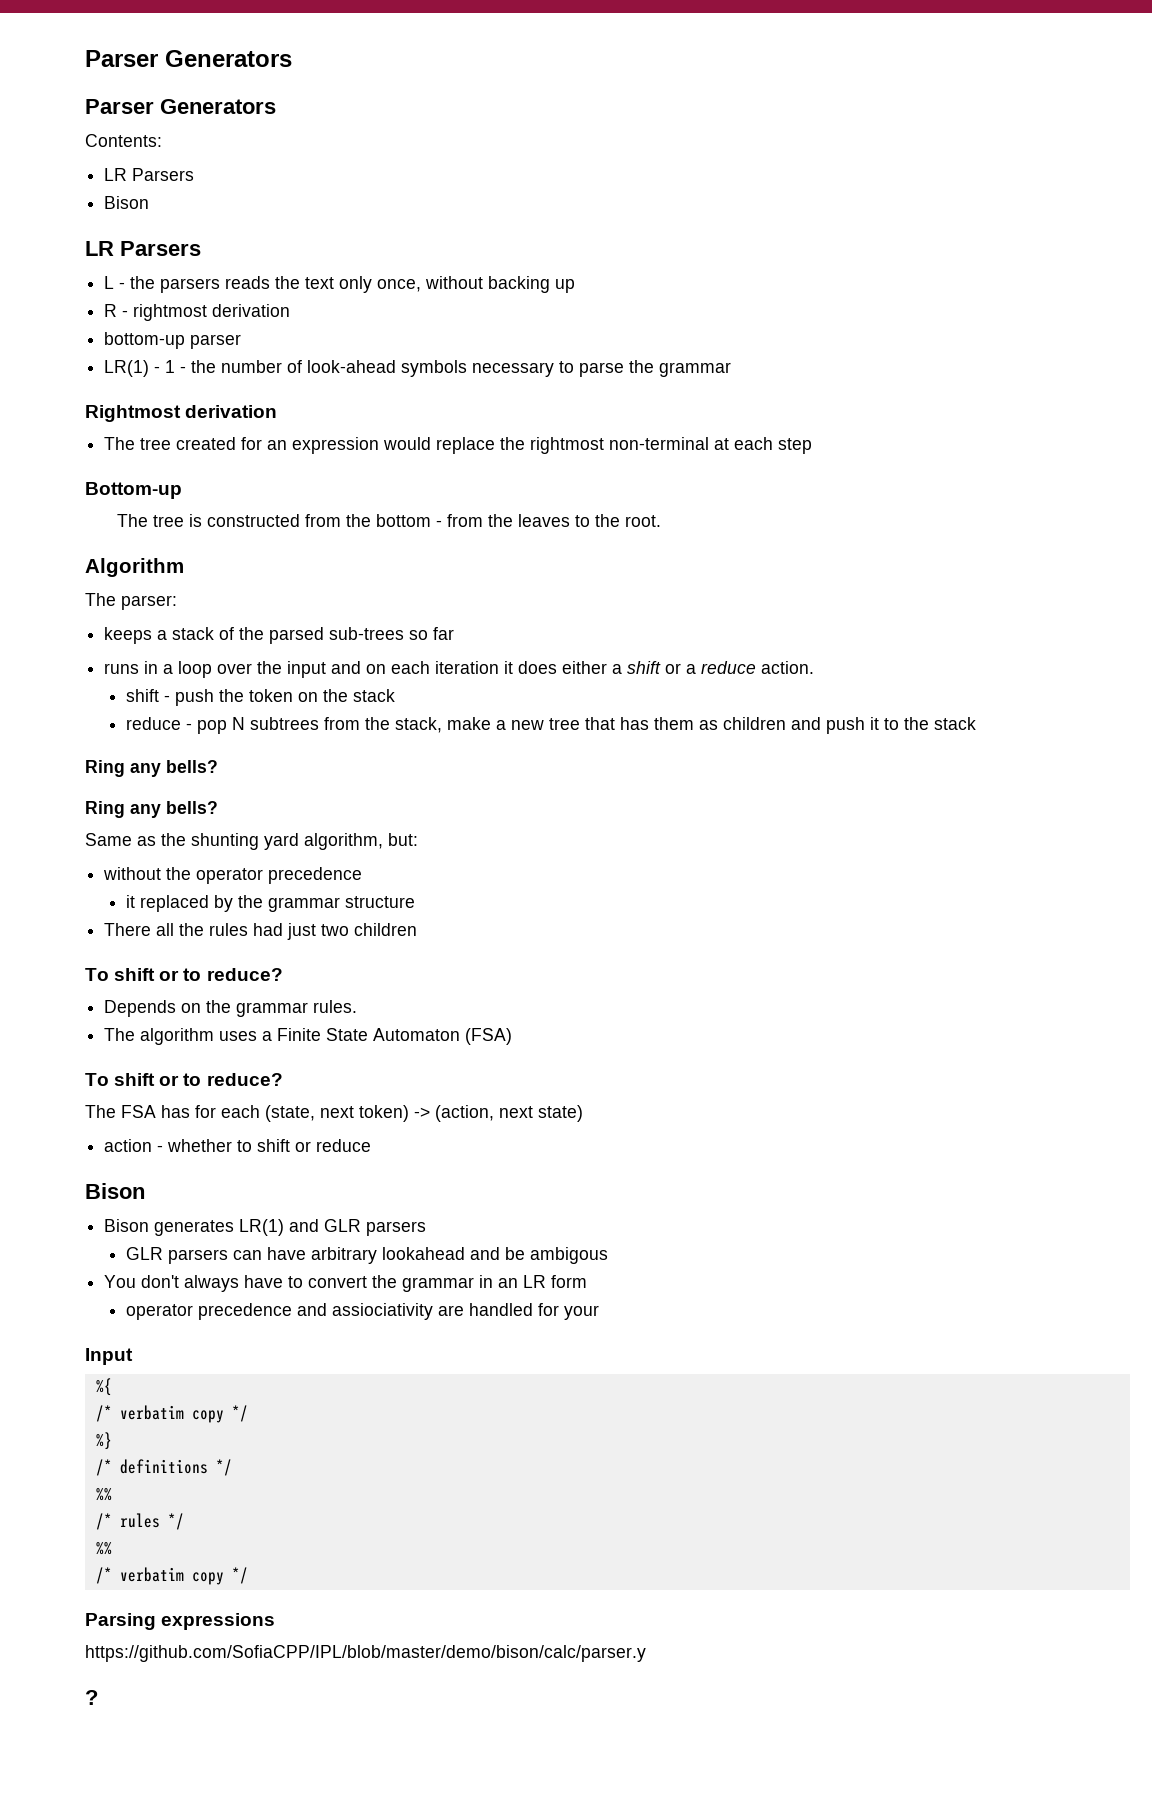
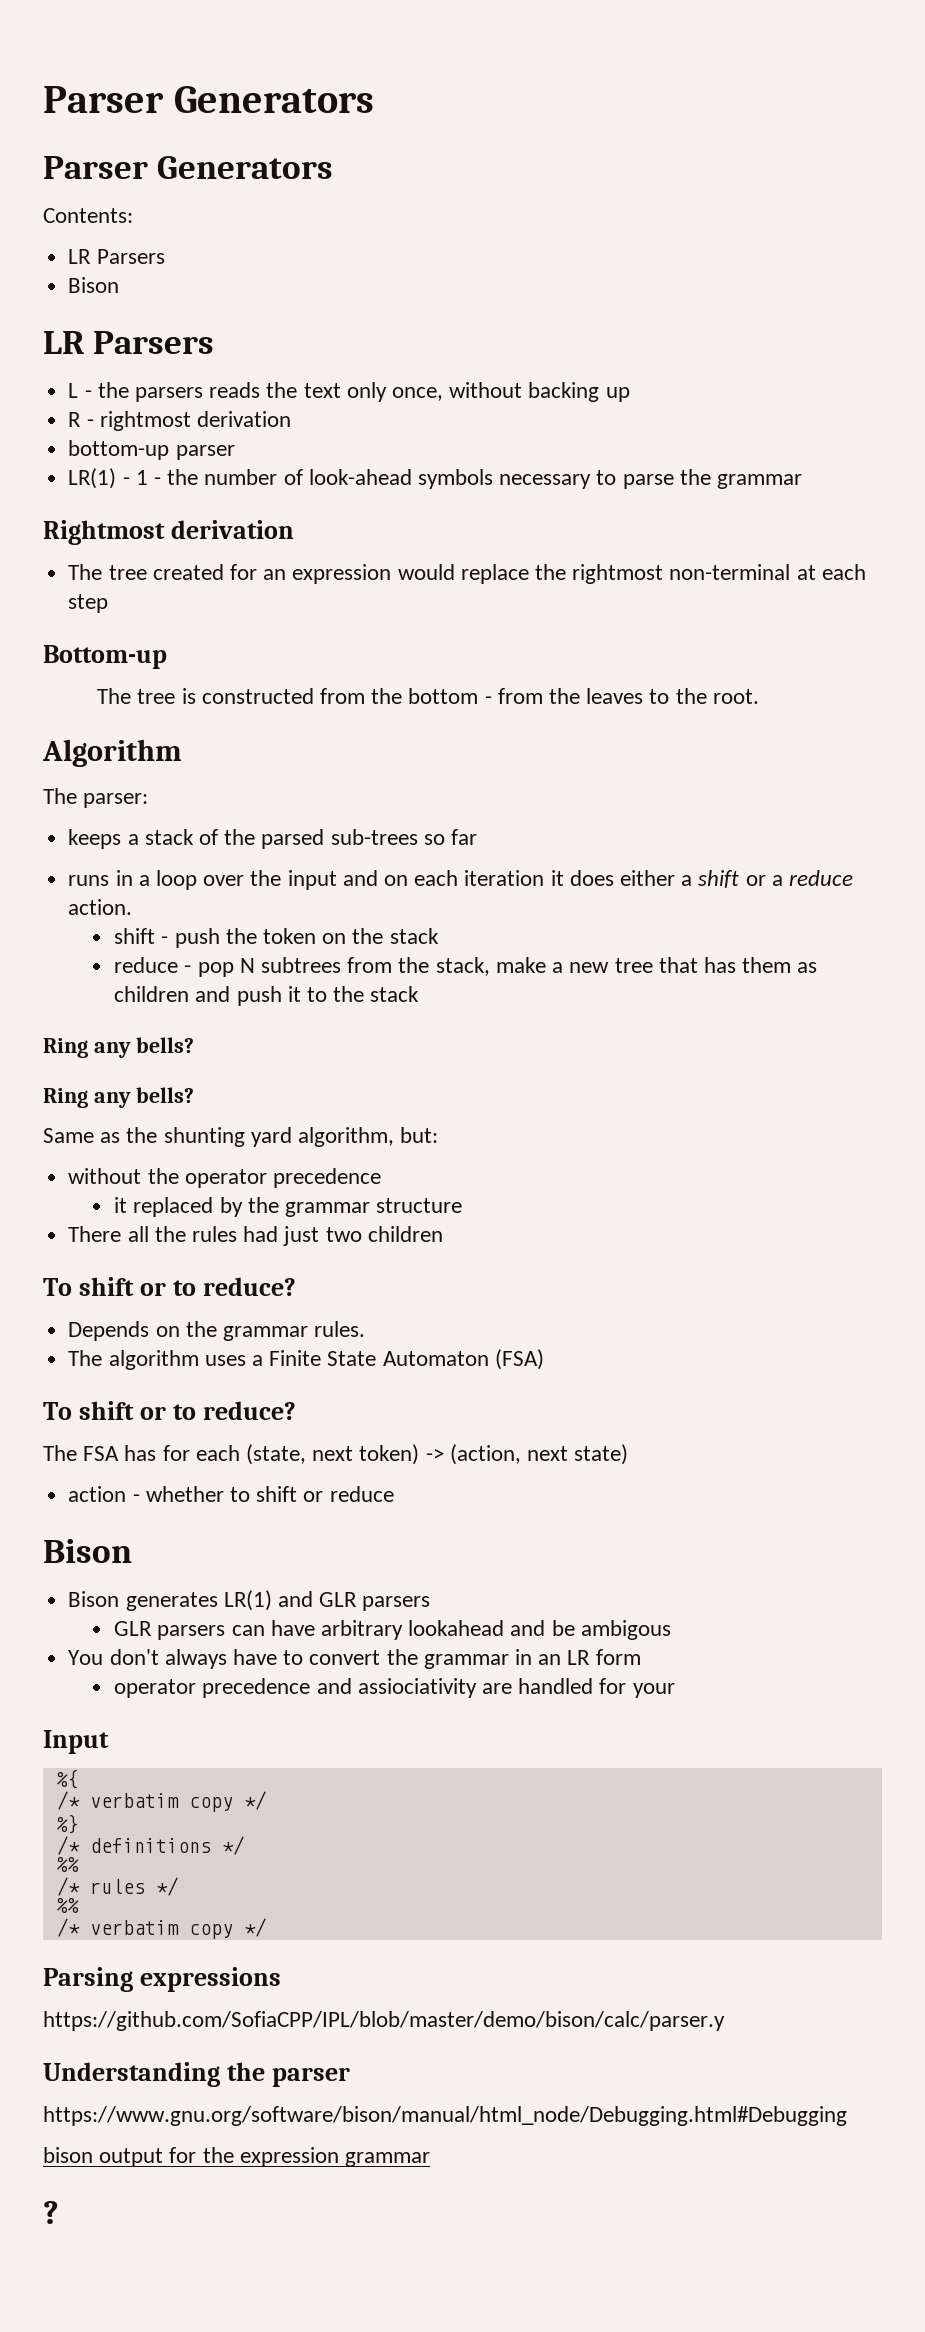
+ Understanding the parser
+ https://www.gnu.org/software/bison/manual/html_node/Debugging.html#Debugging
+ bison output for the expression grammar

